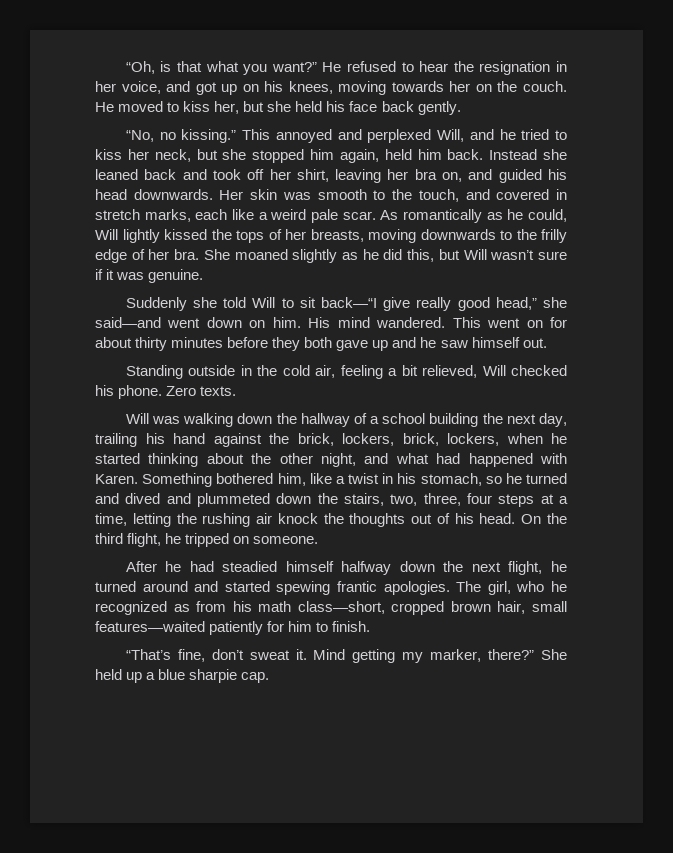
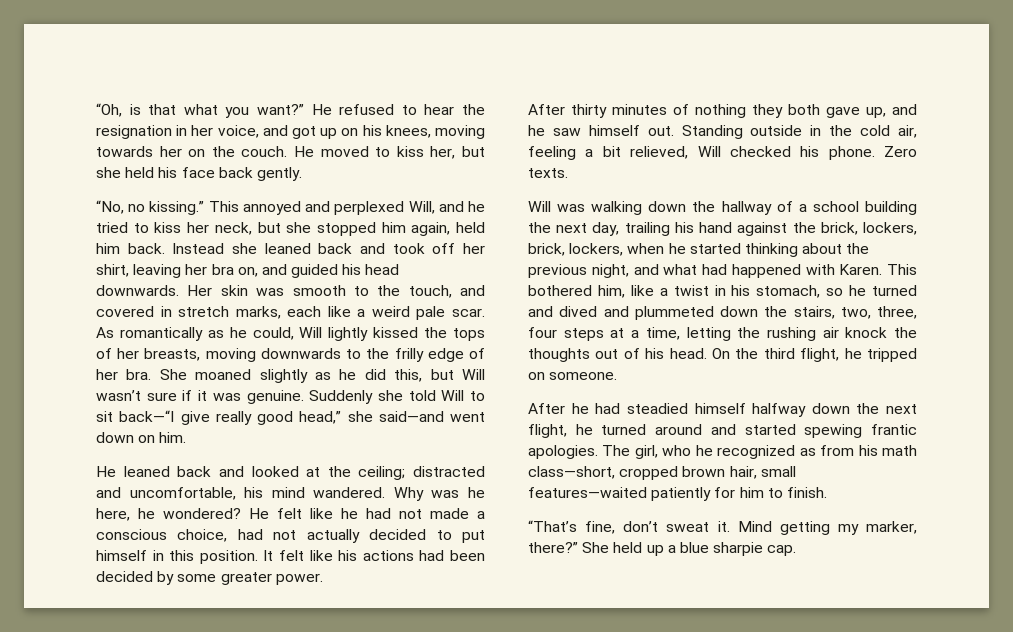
- She moaned slightly as he did this, but Will wasn’t sure if it was genuine.
- Suddenly she told Will to sit back—“I give really good head,” she said—and went down on him. His mind wandered. This went on for about thirty minutes before they both gave up and he saw himself out.
- Standing outside in the cold air, feeling a bit relieved, Will checked his phone.
+ She moaned slightly as he did this, but Will wasn’t sure if it was genuine. Suddenly she told Will to sit back—“I give really good head,” she said—and went down on him.
+ He leaned back and looked at the ceiling; distracted and uncomfortable, his mind wandered. Why was he here, he wondered? He felt like he had not made a conscious choice, had not actually decided to put himself in this position. It felt like his actions had been decided by some greater power.
+ After thirty minutes of nothing they both gave up, and he saw himself out. Standing outside in the cold air, feeling a bit relieved, Will checked his phone.
- Will was walking down the hallway of a school building the next day, trailing his hand against the brick, lockers, brick, lockers, when he started thinking about the other night, and what had happened with Karen.
+ Will was walking down the hallway of a school building the next day, trailing his hand against the brick, lockers, brick, lockers, when he started thinking about the previous night, and what had happened with Karen.
- Something bothered him, like a twist in his stomach, so he turned and dived and plummeted down the stairs, two, three, four steps at a time, letting the rushing air knock the thoughts out of his head.
+ This bothered him, like a twist in his stomach, so he turned and dived and plummeted down the stairs, two, three, four steps at a time, letting the rushing air knock the thoughts out of his head.

